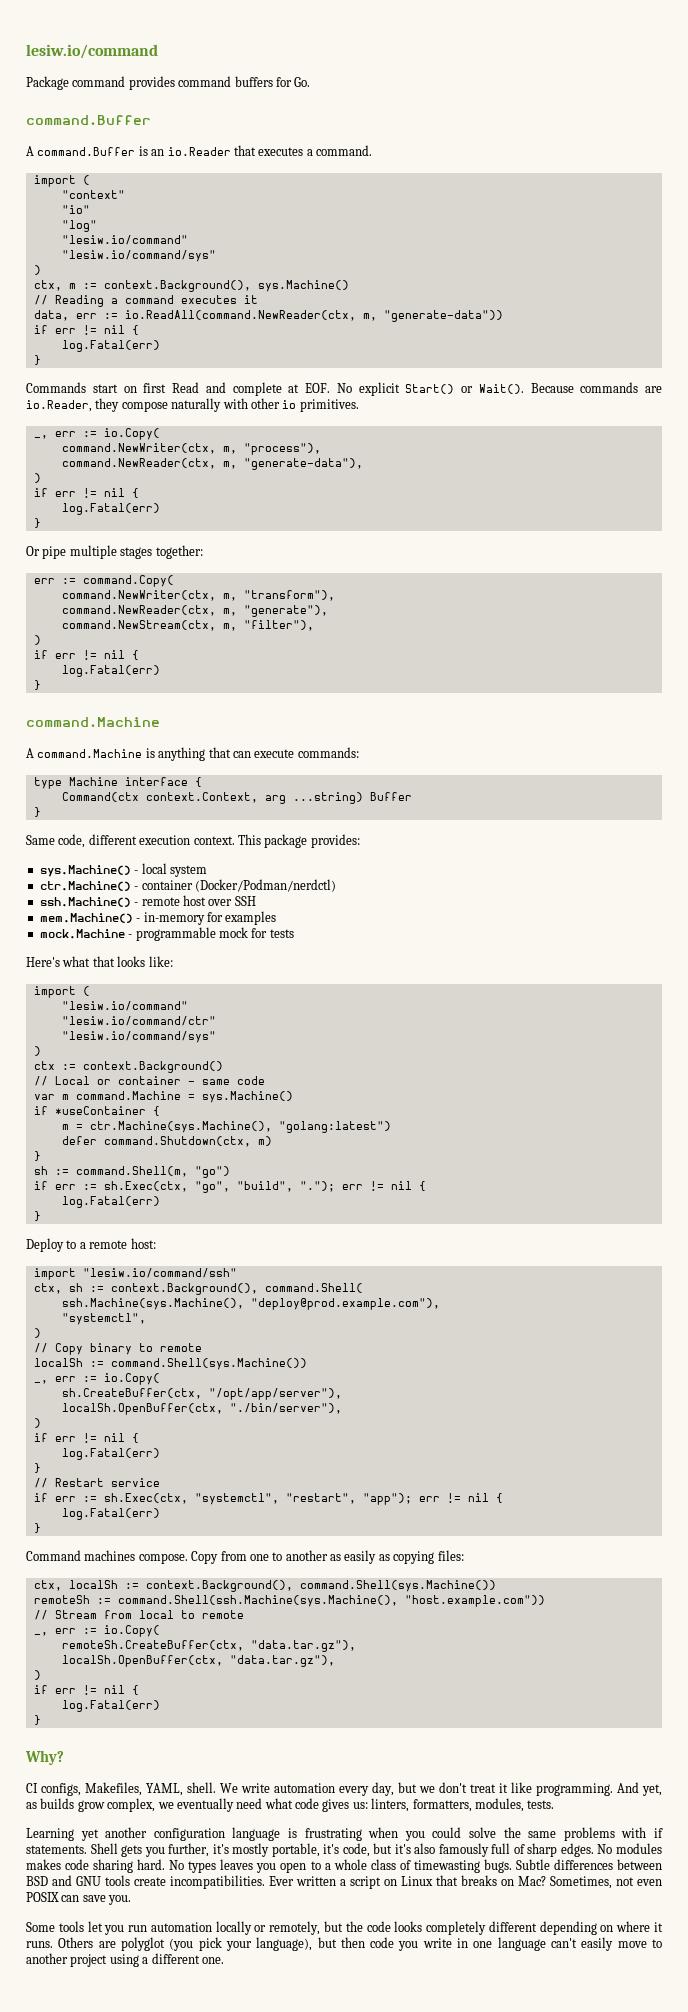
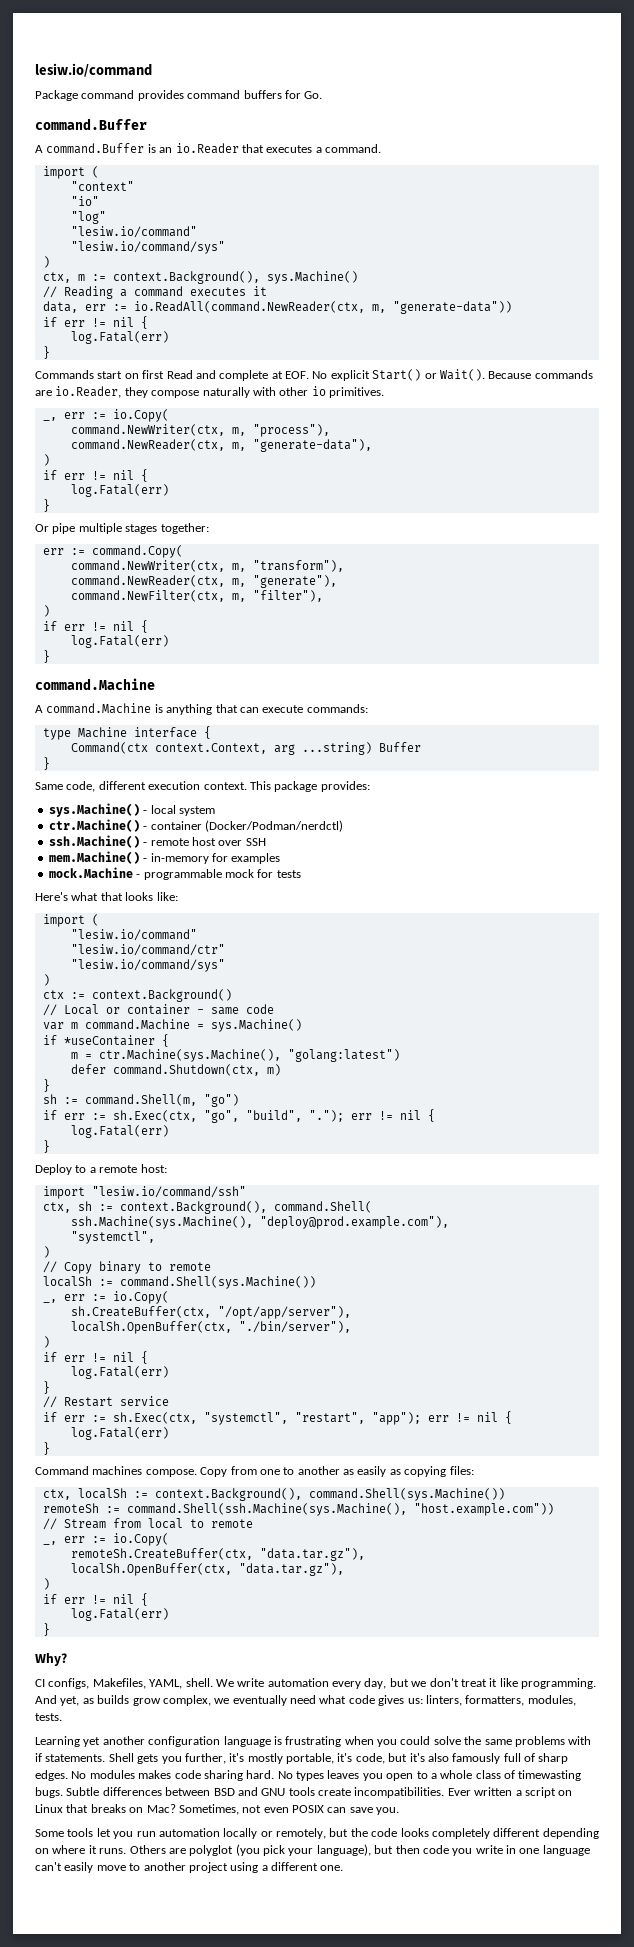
- command.NewStream(ctx, m, "filter"),
+ command.NewFilter(ctx, m, "filter"),

